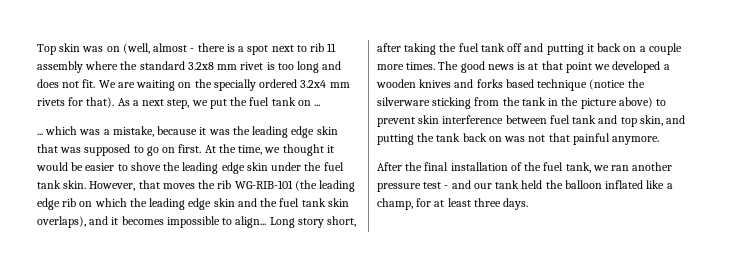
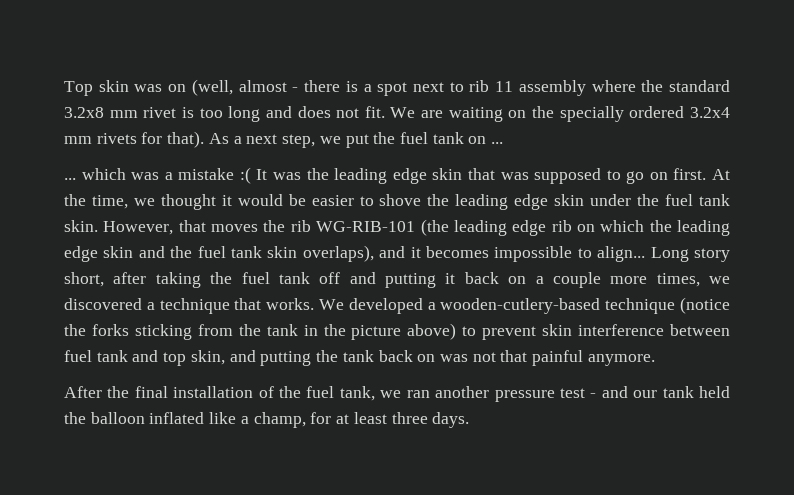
- ... which was a mistake, because it was the leading edge skin that was supposed to go on first.
+ ... which was a mistake :( It was the leading edge skin that was supposed to go on first.
- Long story short, after taking the fuel tank off and putting it back on a couple more times. The good news is at that point we developed a wooden knives and forks based technique (notice the silverware sticking from the tank in the picture above) to prevent skin interference between fuel tank and top skin, and putting the tank back on was not that painful anymore.
+ Long story short, after taking the fuel tank off and putting it back on a couple more times, we discovered a technique that works. We developed a wooden-cutlery-based technique (notice the forks sticking from the tank in the picture above) to prevent skin interference between fuel tank and top skin, and putting the tank back on was not that painful anymore.

